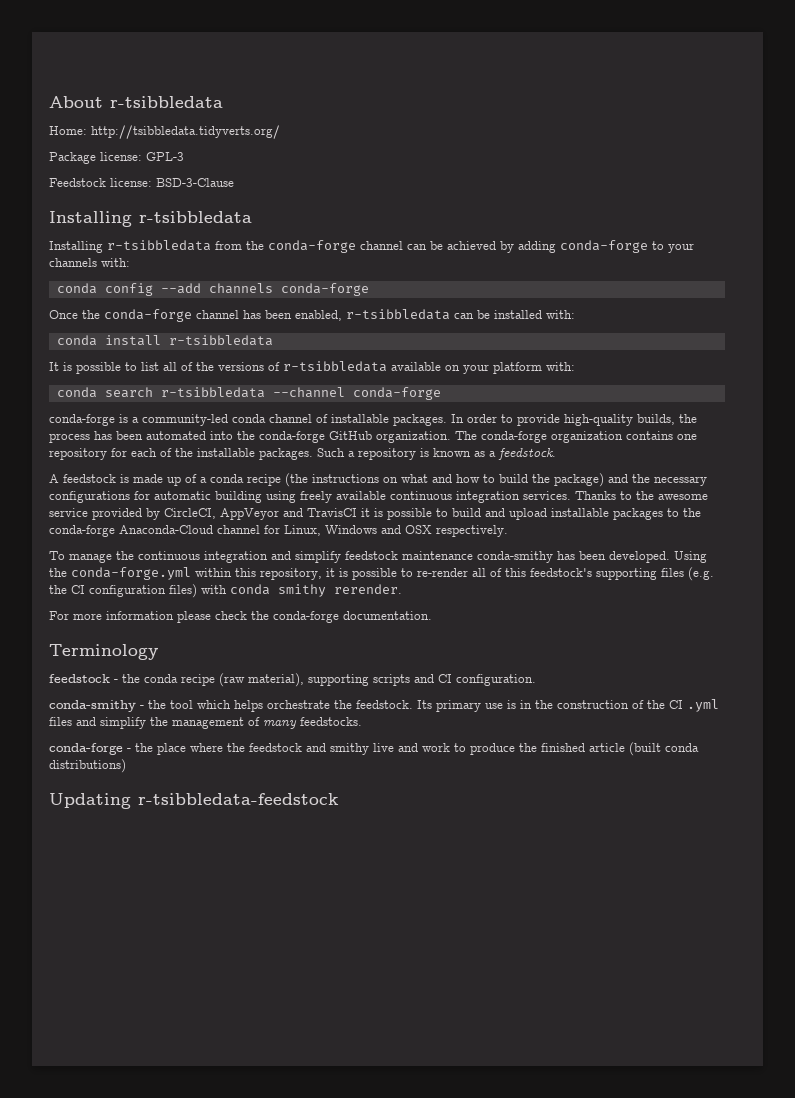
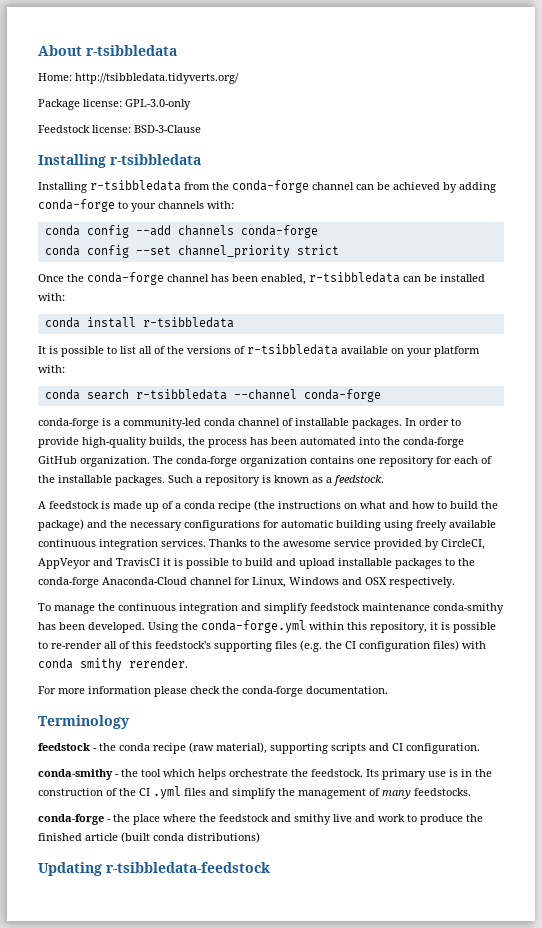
- Package license: GPL-3
+ Package license: GPL-3.0-only
+ conda config --set channel_priority strict

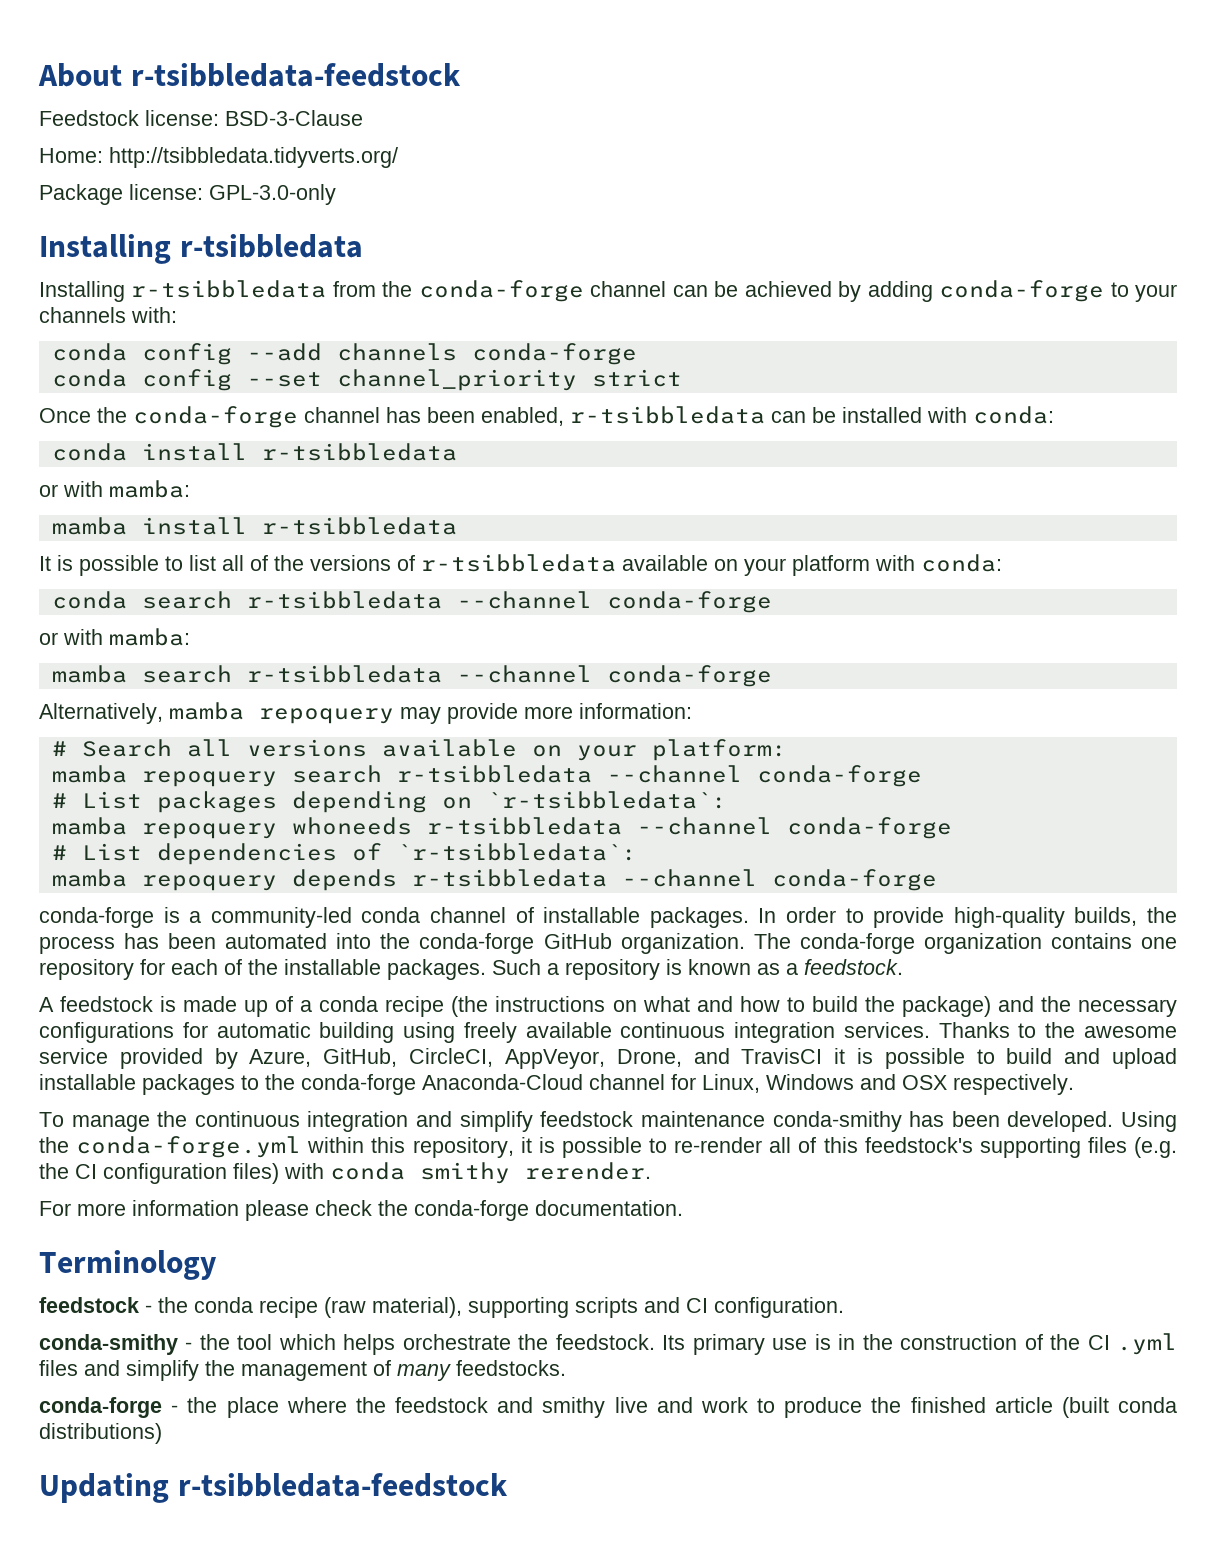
- About r-tsibbledata
+ About r-tsibbledata-feedstock
+ Feedstock license: BSD-3-Clause
- Feedstock license: BSD-3-Clause
- Once the conda-forge channel has been enabled, r-tsibbledata can be installed with:
+ Once the conda-forge channel has been enabled, r-tsibbledata can be installed with conda:
  conda install r-tsibbledata
+ or with mamba:
+ mamba install r-tsibbledata
- It is possible to list all of the versions of r-tsibbledata available on your platform with:
+ It is possible to list all of the versions of r-tsibbledata available on your platform with conda:
  conda search r-tsibbledata --channel conda-forge
+ or with mamba:
+ mamba search r-tsibbledata --channel conda-forge
+ Alternatively, mamba repoquery may provide more information:
+ # Search all versions available on your platform:
+ mamba repoquery search r-tsibbledata --channel conda-forge
+ # List packages depending on `r-tsibbledata`:
+ mamba repoquery whoneeds r-tsibbledata --channel conda-forge
+ # List dependencies of `r-tsibbledata`:
+ mamba repoquery depends r-tsibbledata --channel conda-forge
- Thanks to the awesome service provided by CircleCI, AppVeyor and TravisCI it is possible to build and upload installable packages to the conda-forge Anaconda-Cloud channel for Linux, Windows and OSX respectively.
+ Thanks to the awesome service provided by Azure, GitHub, CircleCI, AppVeyor, Drone, and TravisCI it is possible to build and upload installable packages to the conda-forge Anaconda-Cloud channel for Linux, Windows and OSX respectively.

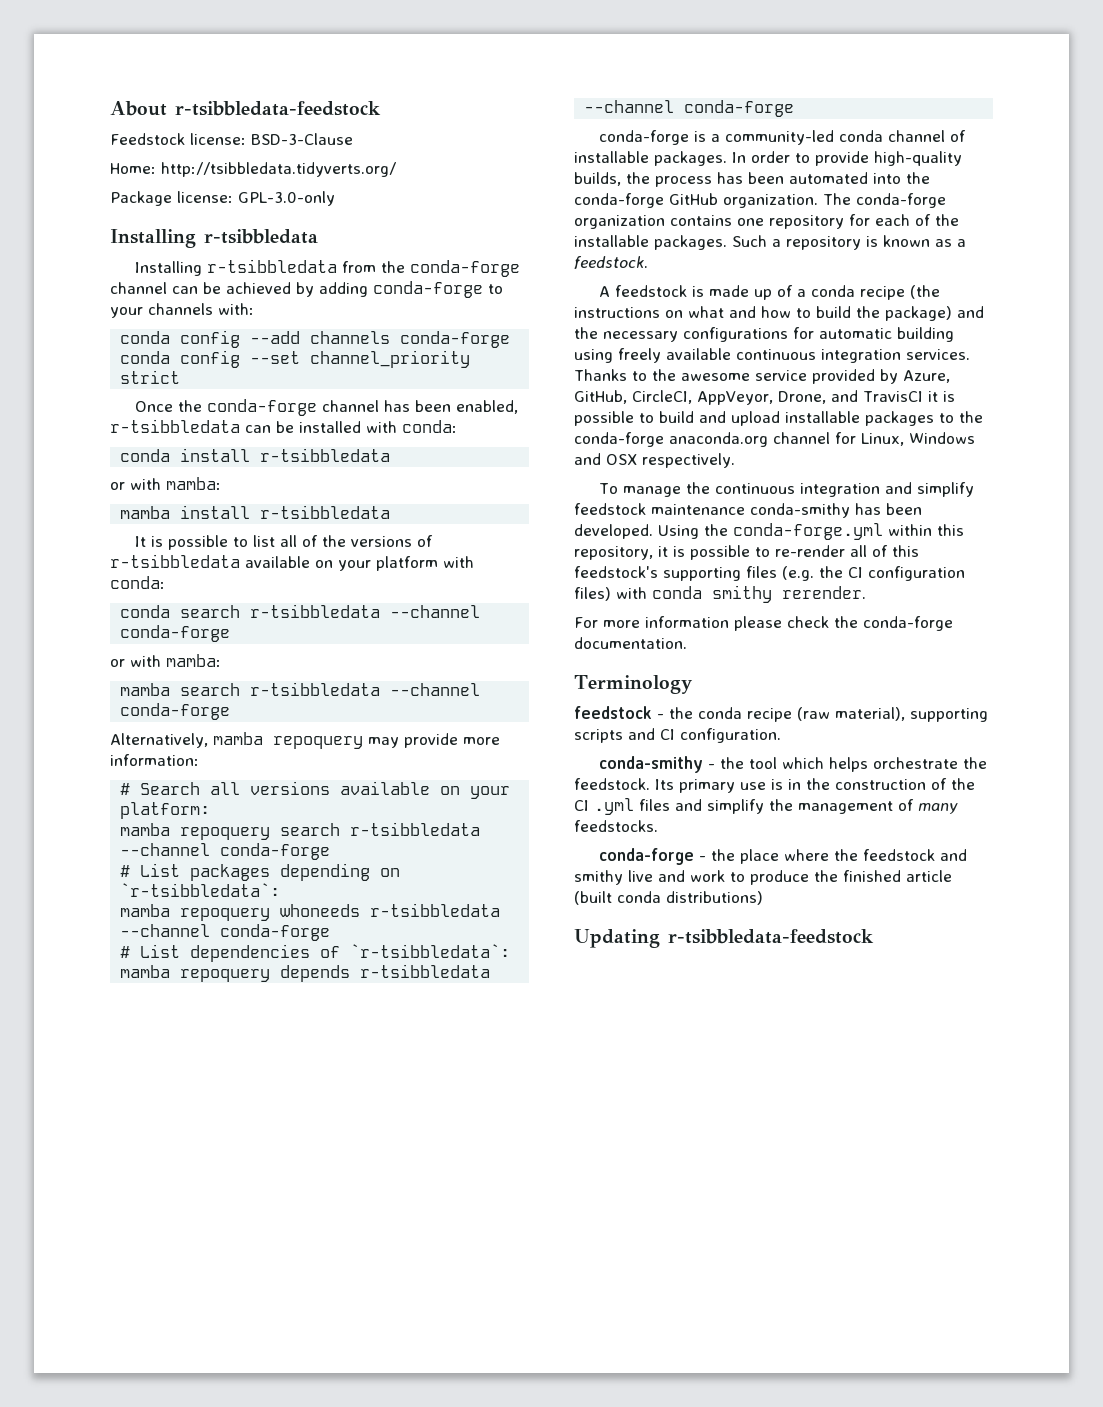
- Thanks to the awesome service provided by Azure, GitHub, CircleCI, AppVeyor, Drone, and TravisCI it is possible to build and upload installable packages to the conda-forge Anaconda-Cloud channel for Linux, Windows and OSX respectively.
+ Thanks to the awesome service provided by Azure, GitHub, CircleCI, AppVeyor, Drone, and TravisCI it is possible to build and upload installable packages to the conda-forge anaconda.org channel for Linux, Windows and OSX respectively.

